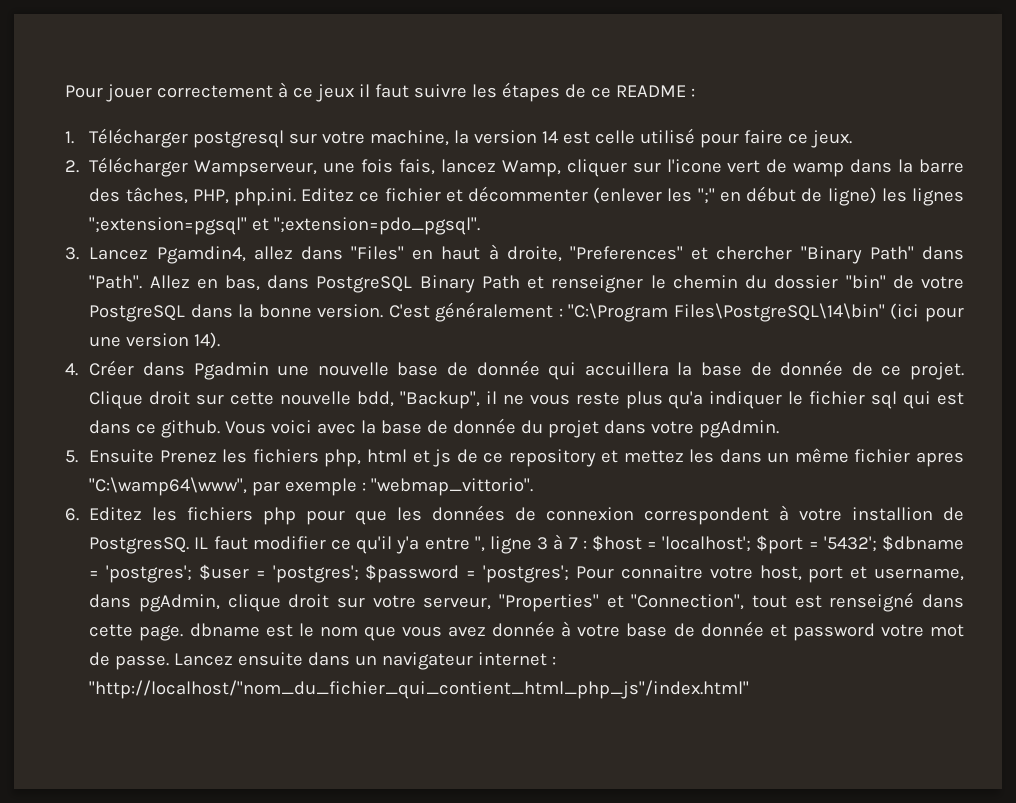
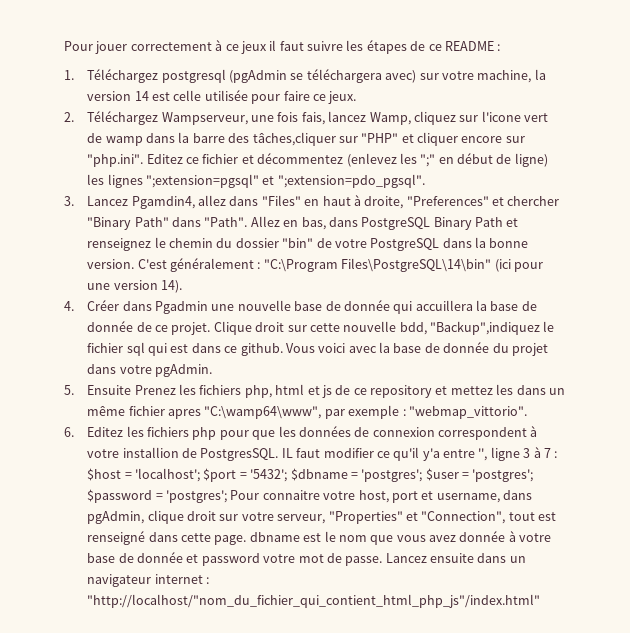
- 1. Télécharger postgresql sur votre machine, la version 14 est celle utilisé pour faire ce jeux.
+ 1. Téléchargez postgresql (pgAdmin se téléchargera avec) sur votre machine, la version 14 est celle utilisée pour faire ce jeux.
- 2. Télécharger Wampserveur, une fois fais, lancez Wamp, cliquer sur l'icone vert de wamp dans la barre des tâches, PHP, php.ini. Editez ce fichier et décommenter (enlever les ";" en début de ligne) les lignes ";extension=pgsql" et ";extension=pdo_pgsql".
+ 2. Téléchargez Wampserveur, une fois fais, lancez Wamp, cliquez sur l'icone vert de wamp dans la barre des tâches,cliquer sur "PHP" et cliquer encore sur "php.ini". Editez ce fichier et décommentez (enlevez les ";" en début de ligne) les lignes ";extension=pgsql" et ";extension=pdo_pgsql".
- Allez en bas, dans PostgreSQL Binary Path et renseigner le chemin du dossier "bin" de votre PostgreSQL dans la bonne version.
+ Allez en bas, dans PostgreSQL Binary Path et renseignez le chemin du dossier "bin" de votre PostgreSQL dans la bonne version.
- Clique droit sur cette nouvelle bdd, "Backup", il ne vous reste plus qu'a indiquer le fichier sql qui est dans ce github.
+ Clique droit sur cette nouvelle bdd, "Backup",indiquez le fichier sql qui est dans ce github.
- 6. Editez les fichiers php pour que les données de connexion correspondent à votre installion de PostgresSQ.
+ 6. Editez les fichiers php pour que les données de connexion correspondent à votre installion de PostgresSQL.

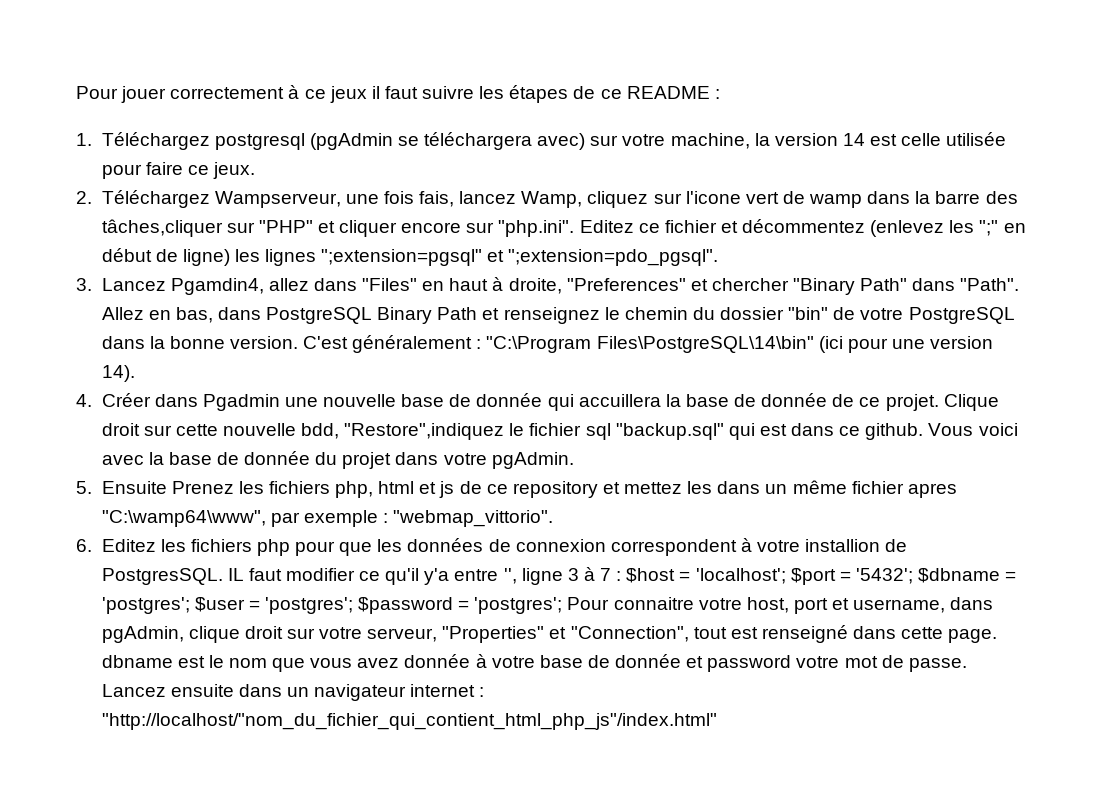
- Clique droit sur cette nouvelle bdd, "Backup",indiquez le fichier sql qui est dans ce github.
+ Clique droit sur cette nouvelle bdd, "Restore",indiquez le fichier sql "backup.sql" qui est dans ce github.

